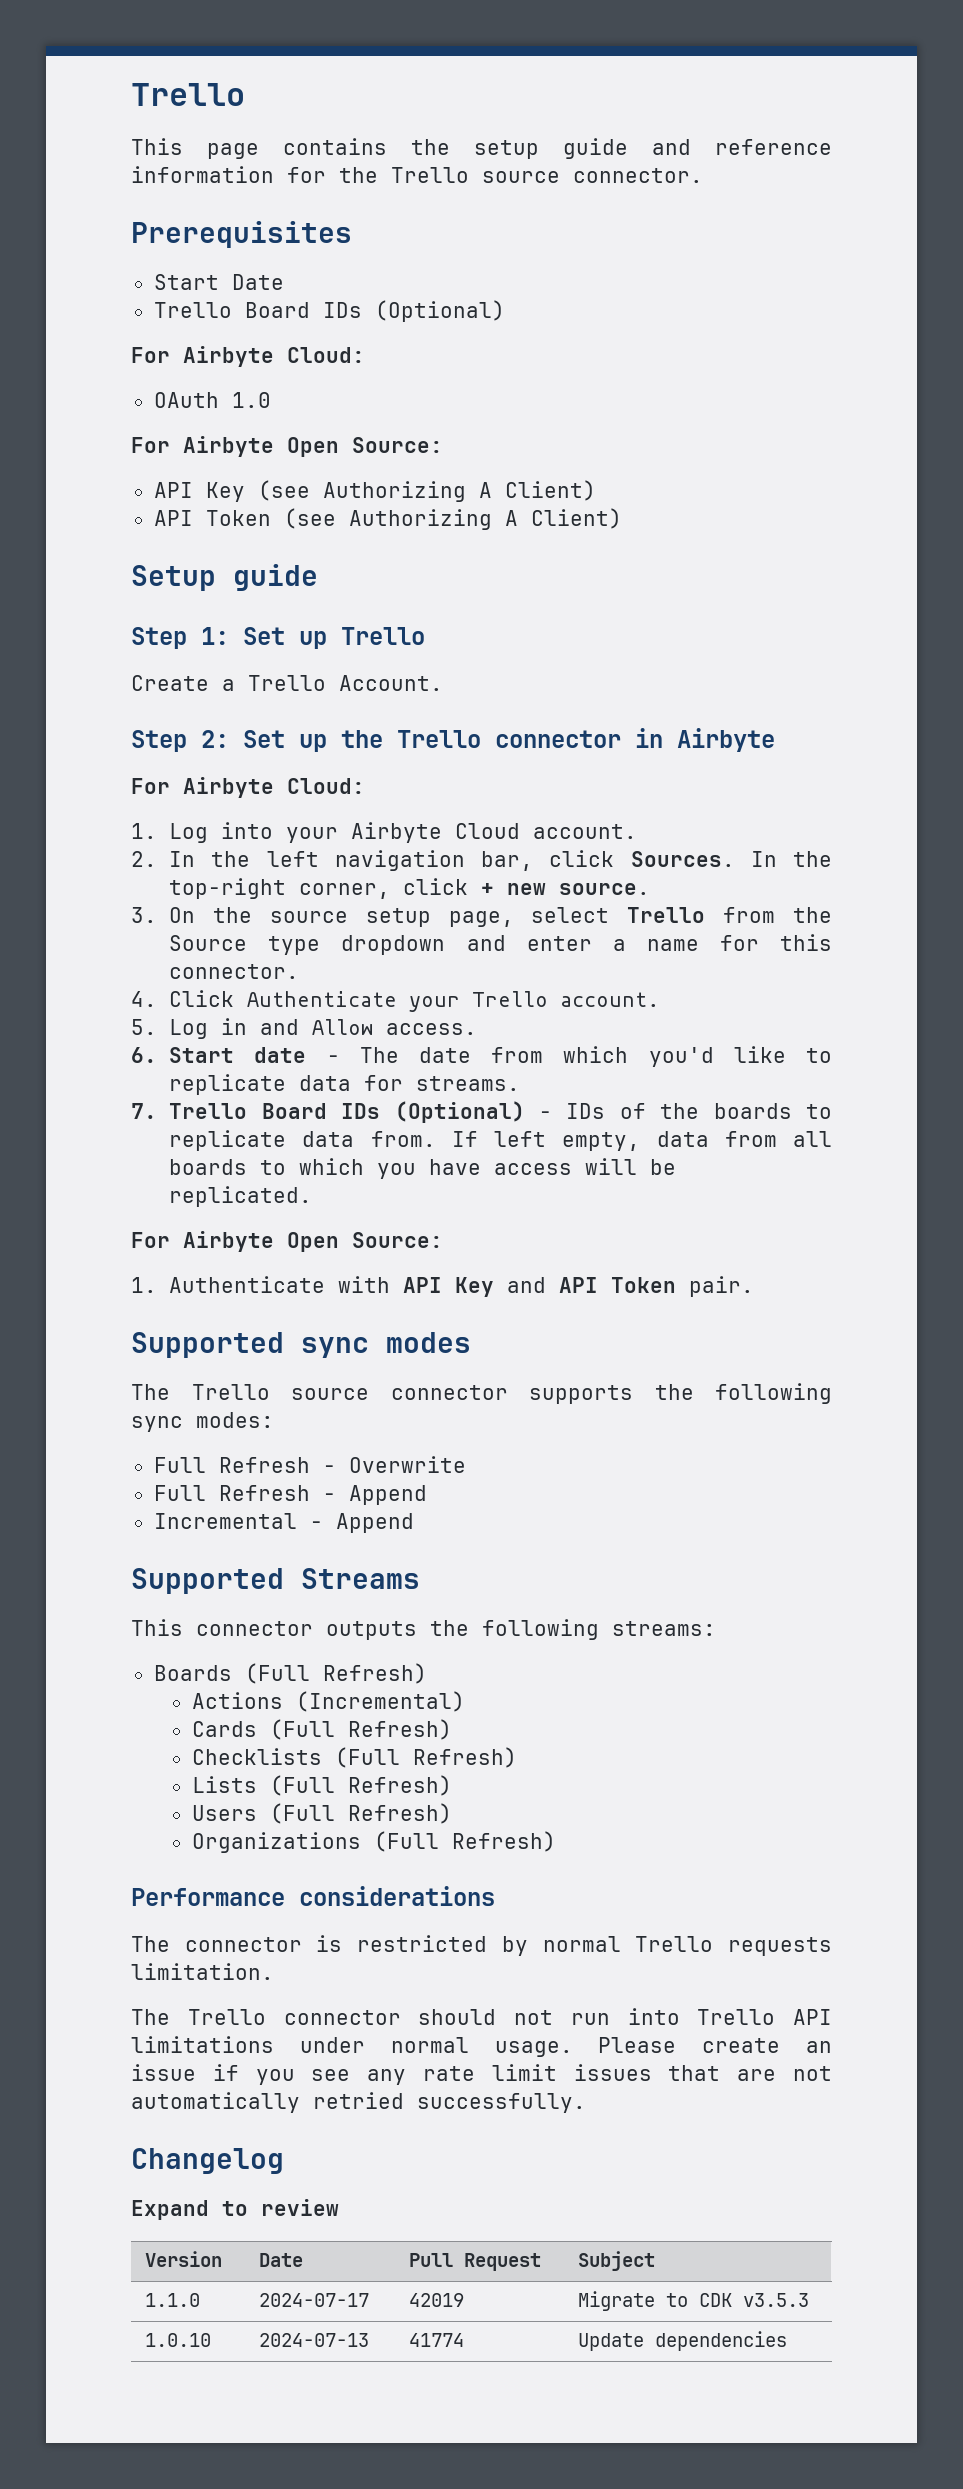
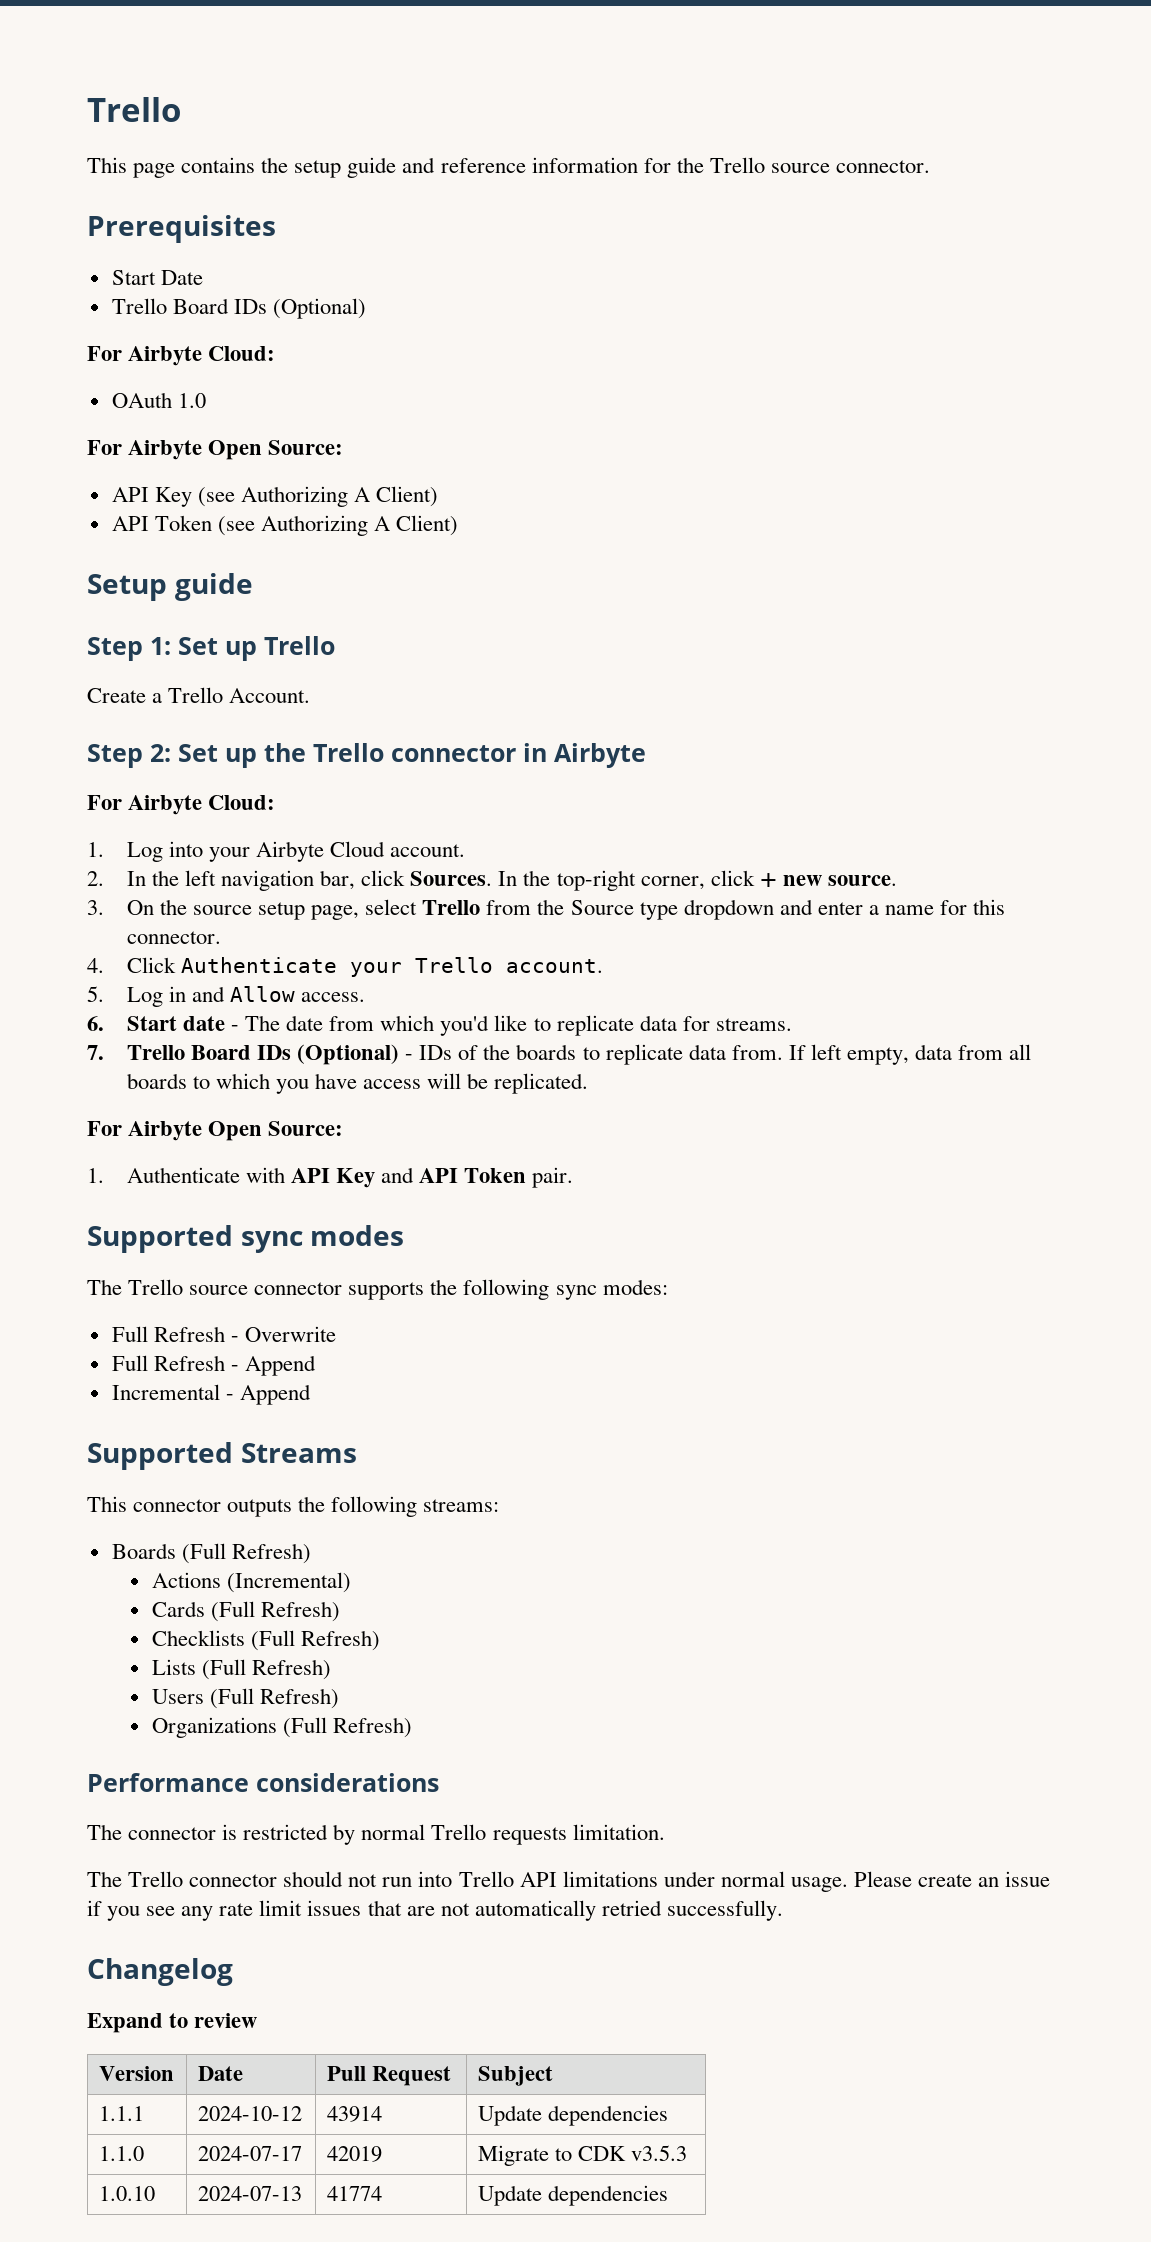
+ 1.1.1 | 2024-10-12 | 43914 | Update dependencies

